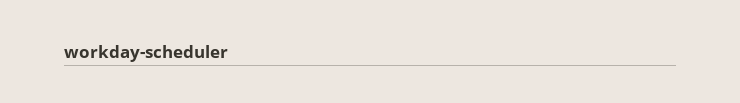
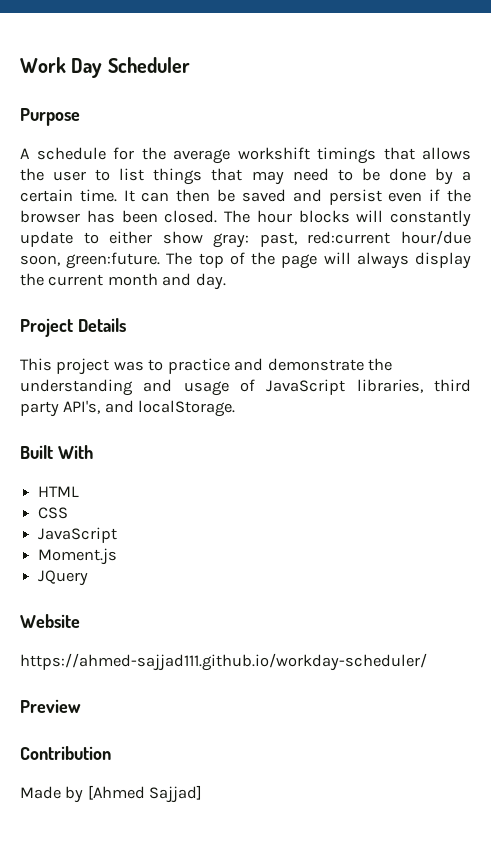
- workday-scheduler
+ Work Day Scheduler
+ Purpose
+ A schedule for the average workshift timings that allows the user to list things that may need to be done by a certain time. It can then be saved and persist even if the browser has been closed. The hour blocks will constantly update to either show gray: past, red:current hour/due soon, green:future. The top of the page will always display the current month and day.
+ Project Details
+ This project was to practice and demonstrate the understanding and usage of JavaScript libraries, third party API's, and localStorage.
+ Built With
+ HTML
+ CSS
+ JavaScript
+ Moment.js
+ JQuery
+ Website
+ https://ahmed-sajjad111.github.io/workday-scheduler/
+ Preview
+ Contribution
+ Made by [Ahmed Sajjad]

